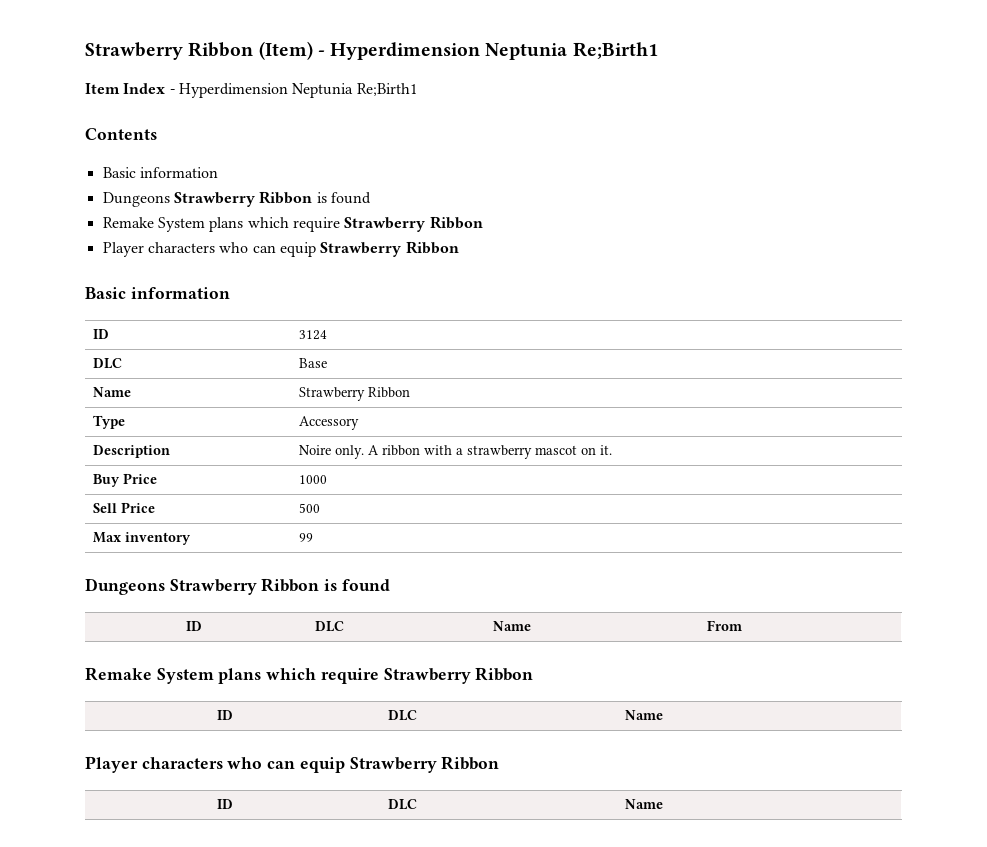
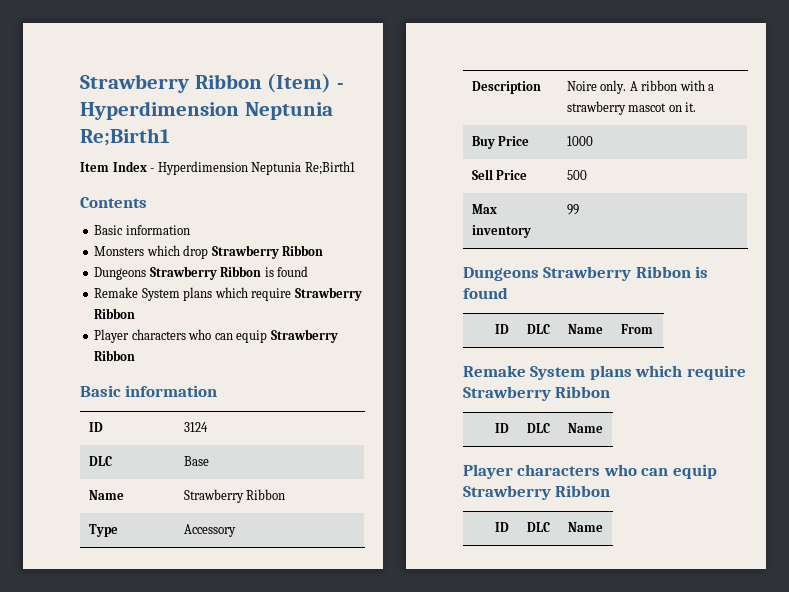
+ Monsters which drop Strawberry Ribbon

